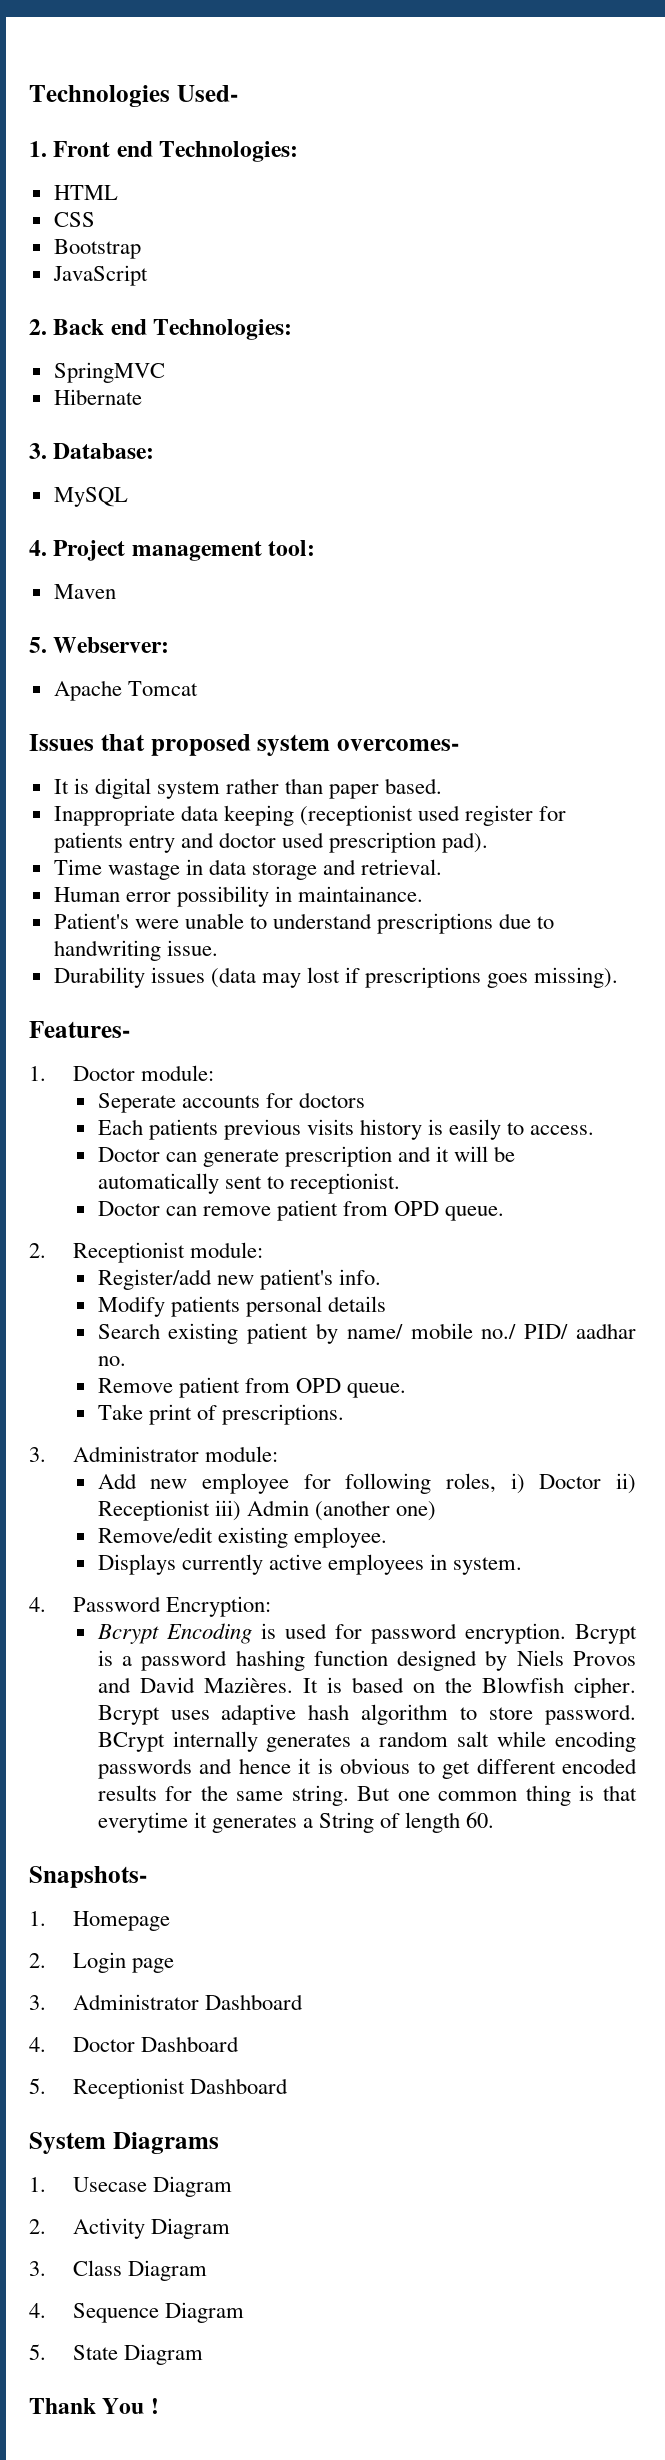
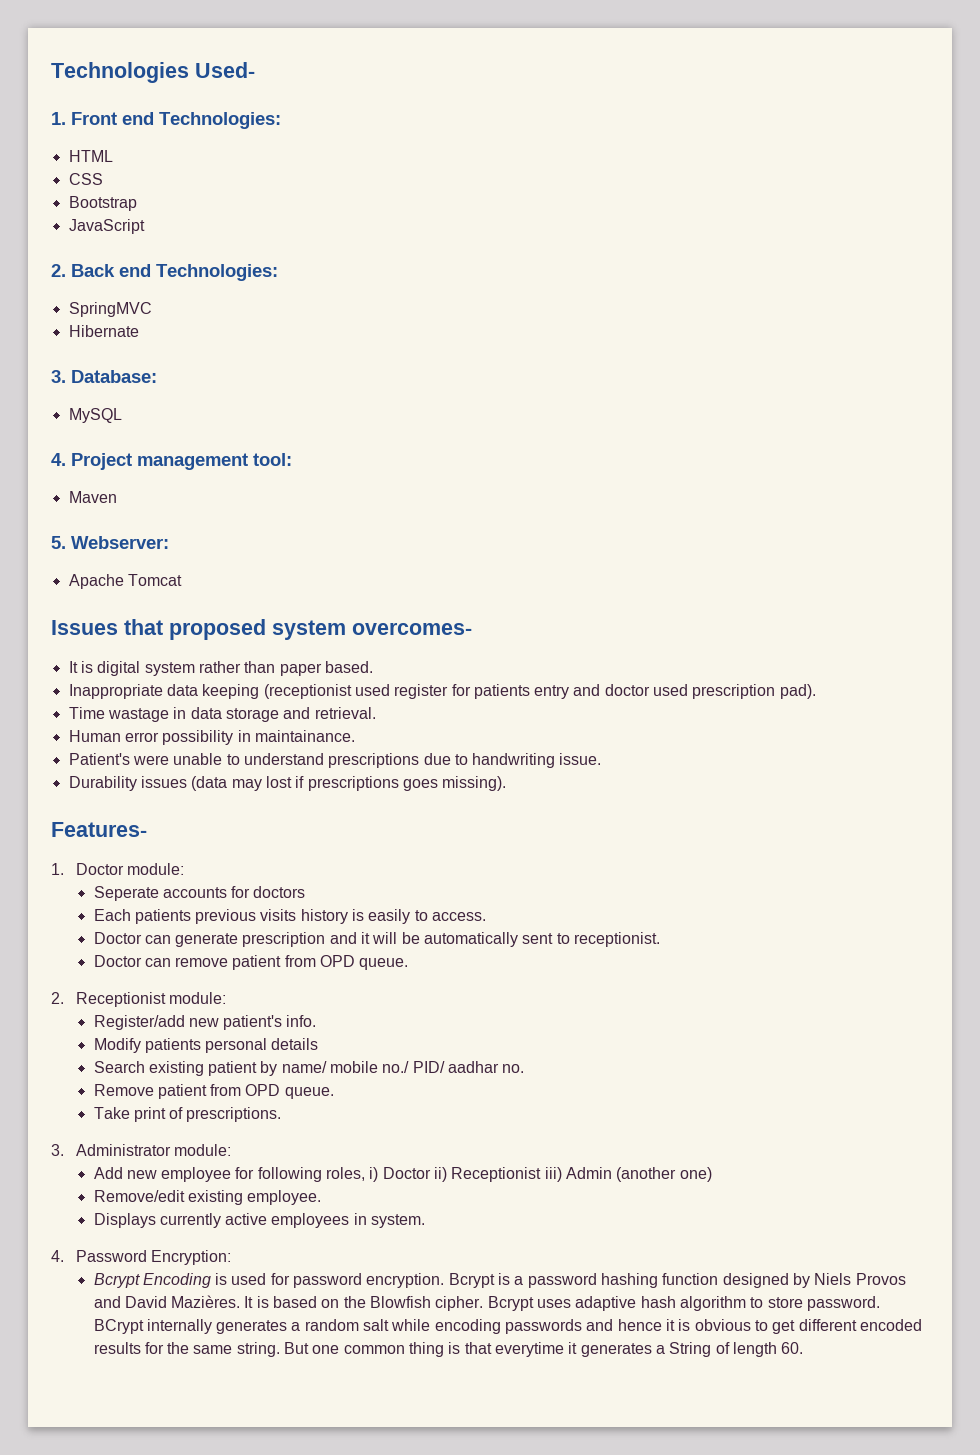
- Snapshots-
- 1. Homepage
- 2. Login page
- 3. Administrator Dashboard
- 4. Doctor Dashboard
- 5. Receptionist Dashboard
- System Diagrams
- 1. Usecase Diagram
- 2. Activity Diagram
- 3. Class Diagram
- 4. Sequence Diagram
- 5. State Diagram
- Thank You !

